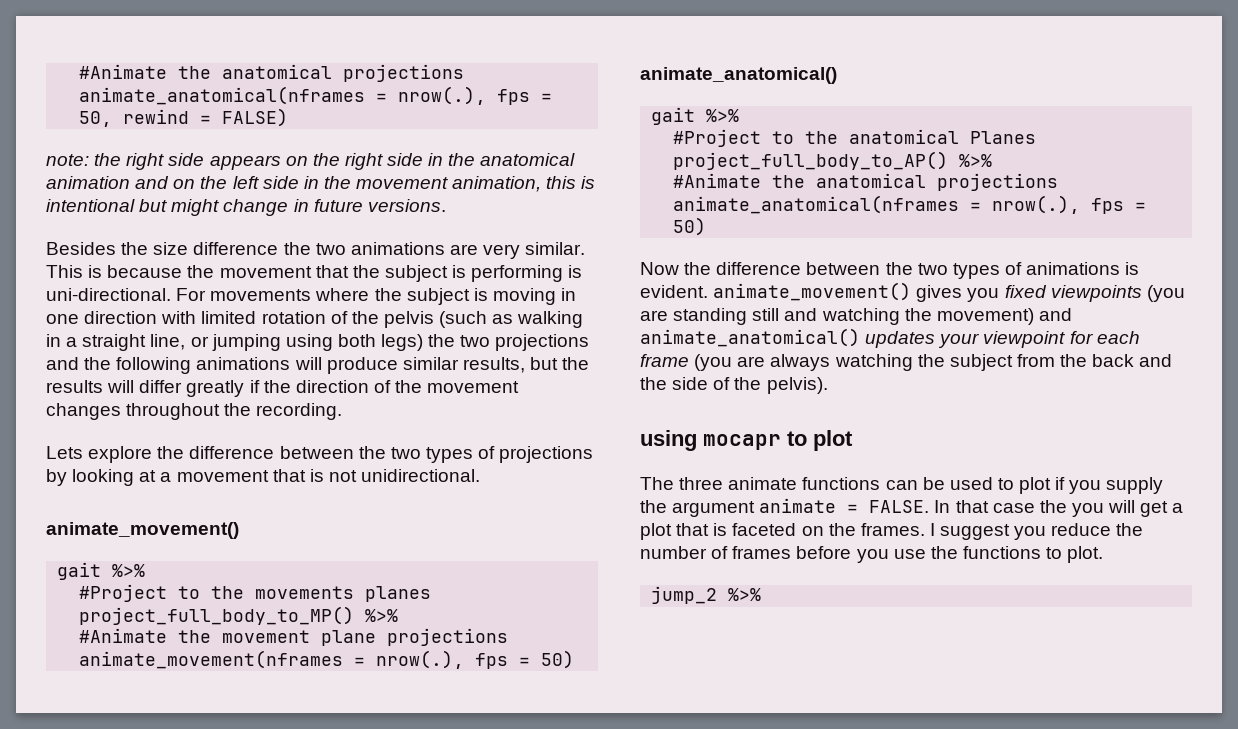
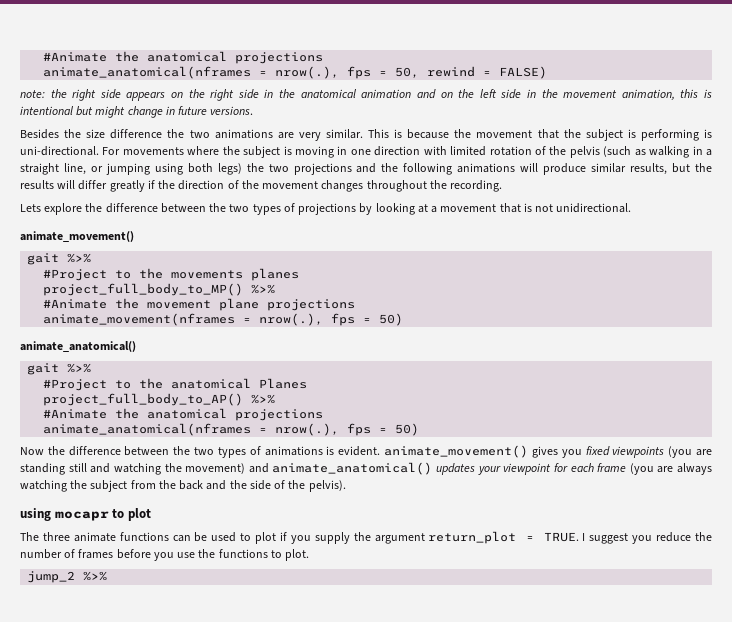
- The three animate functions can be used to plot if you supply the argument animate = FALSE. In that case the you will get a plot that is faceted on the frames.
+ The three animate functions can be used to plot if you supply the argument return_plot = TRUE.

